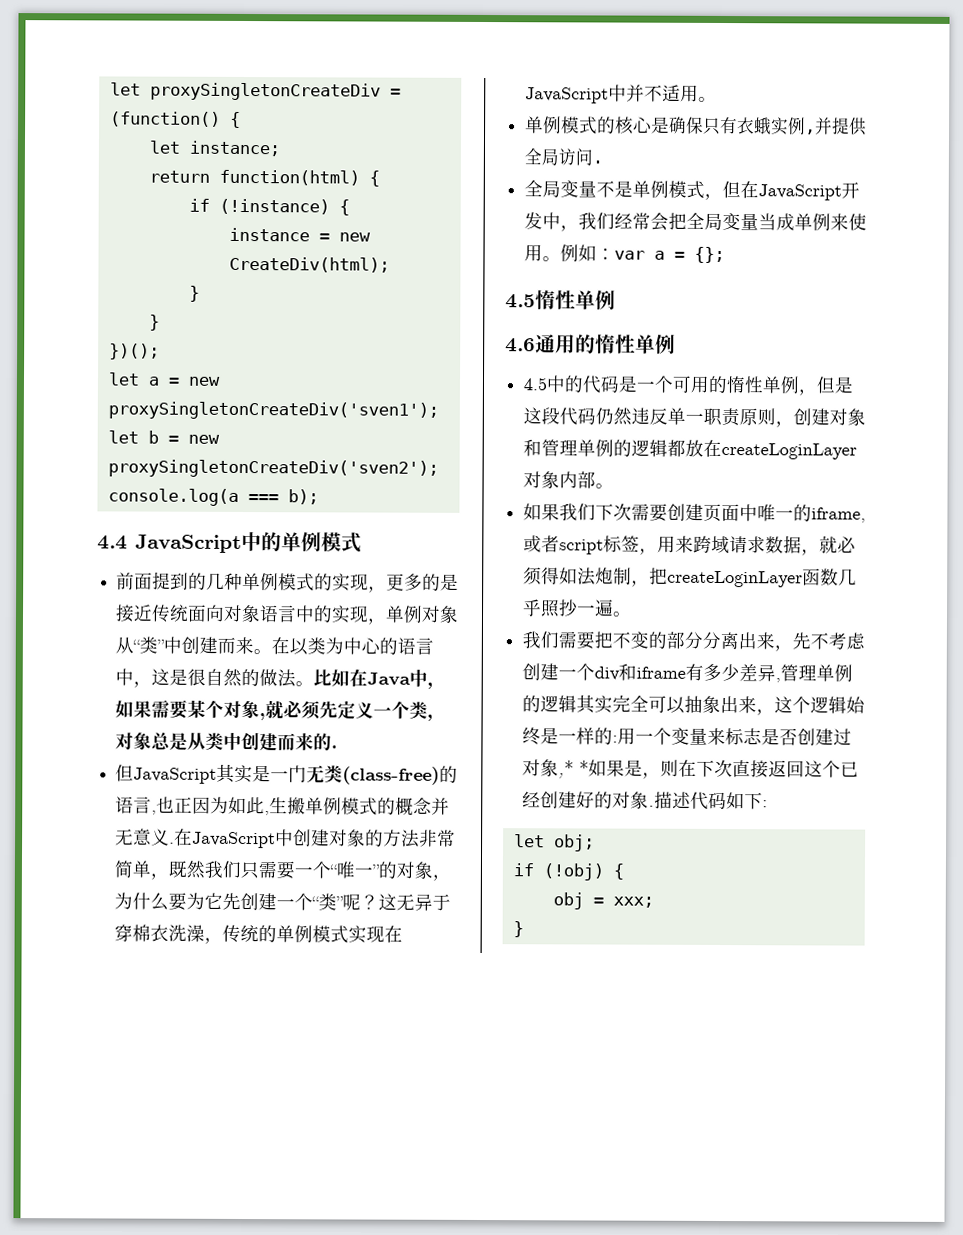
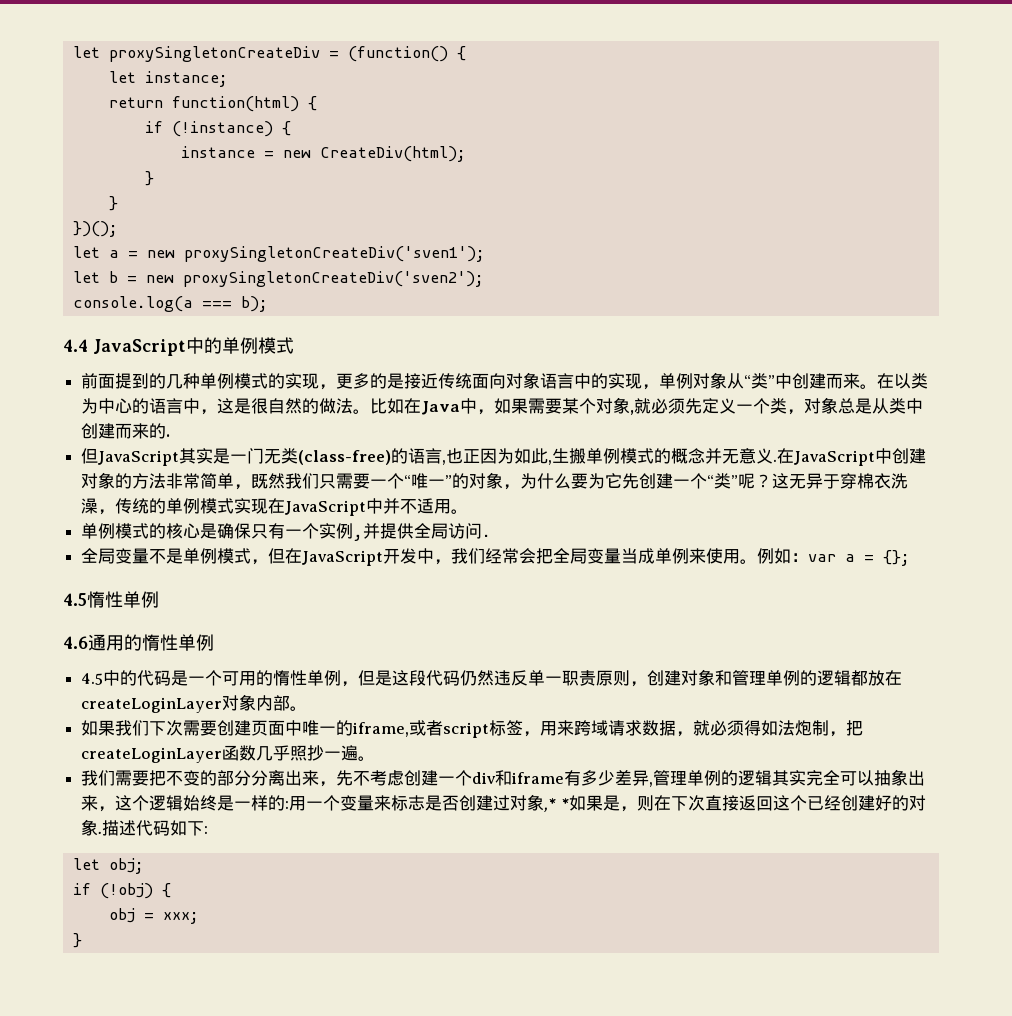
- 单例模式的核心是确保只有衣蛾实例,并提供全局访问.
+ 单例模式的核心是确保只有一个实例,并提供全局访问.

